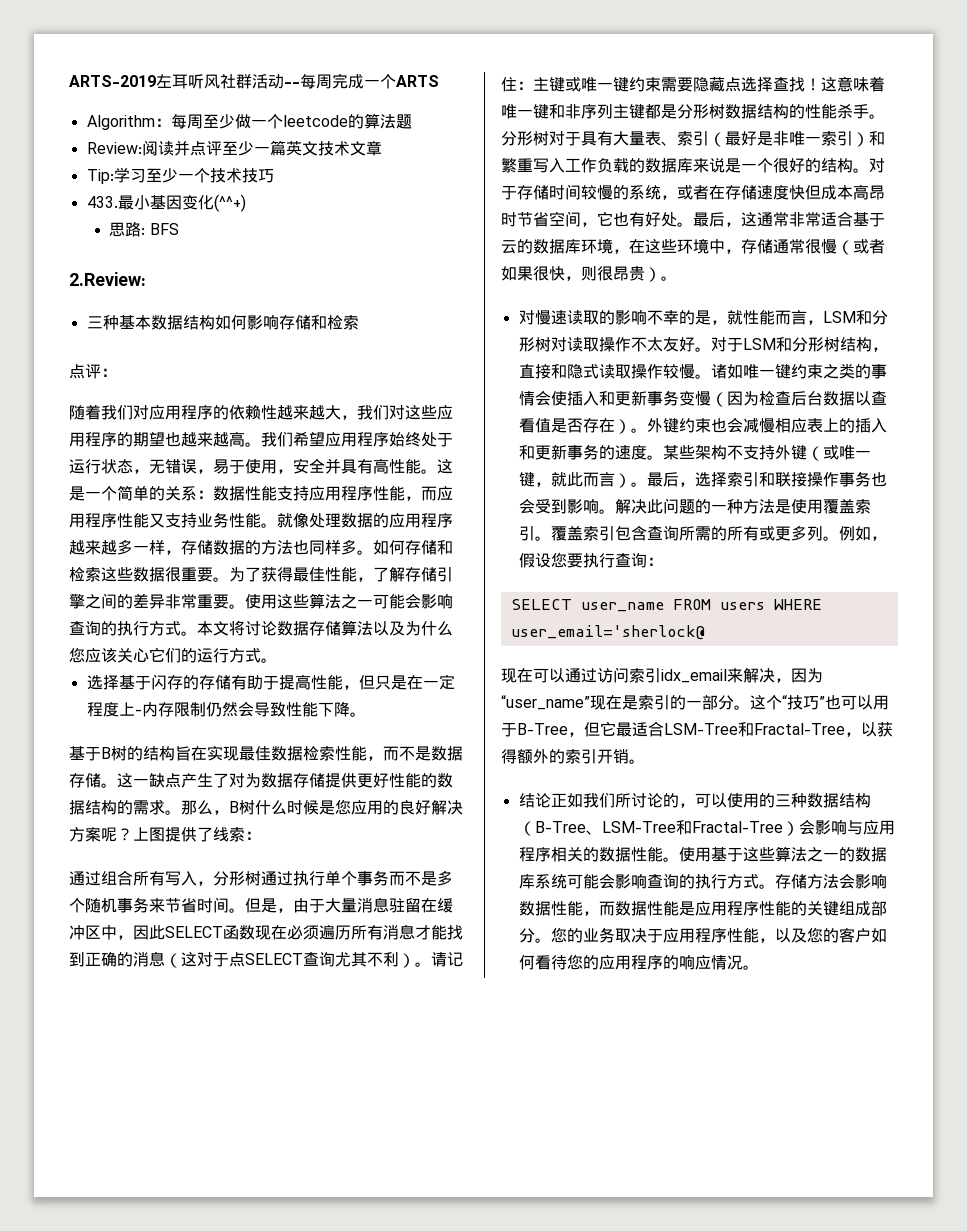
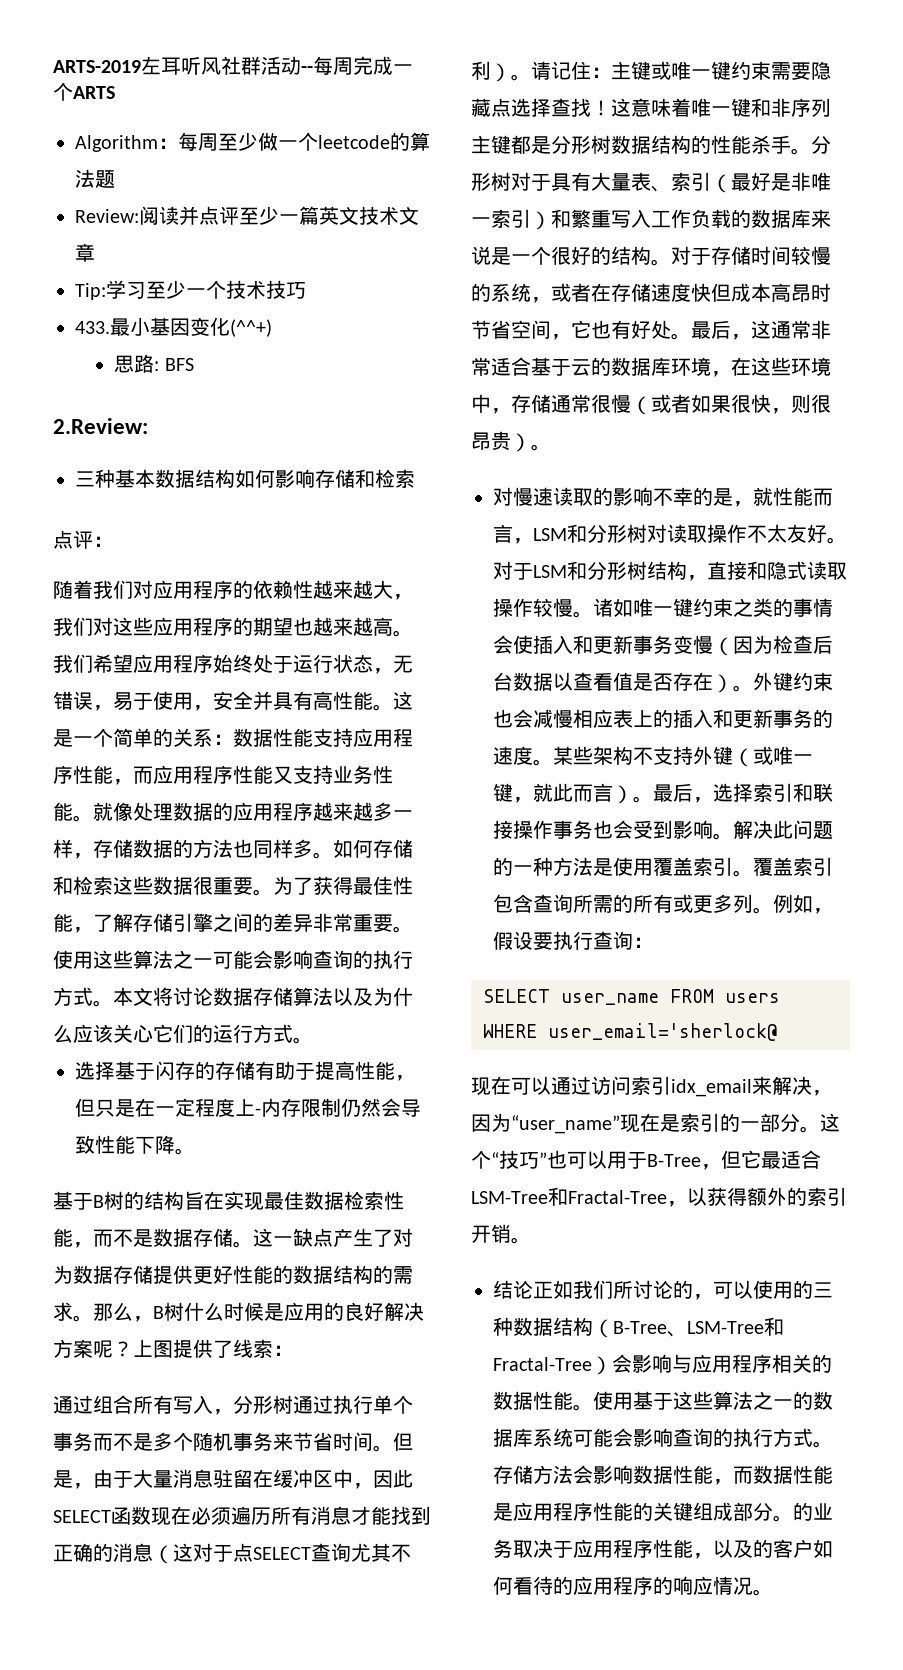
- 本文将讨论数据存储算法以及为什么您应该关心它们的运行方式。
+ 本文将讨论数据存储算法以及为什么应该关心它们的运行方式。
- 那么，B树什么时候是您应用的良好解决方案呢？
+ 那么，B树什么时候是应用的良好解决方案呢？
- 例如，假设您要执行查询：
+ 例如，假设要执行查询：
- 您的业务取决于应用程序性能，以及您的客户如何看待您的应用程序的响应情况。
+ 的业务取决于应用程序性能，以及的客户如何看待的应用程序的响应情况。

